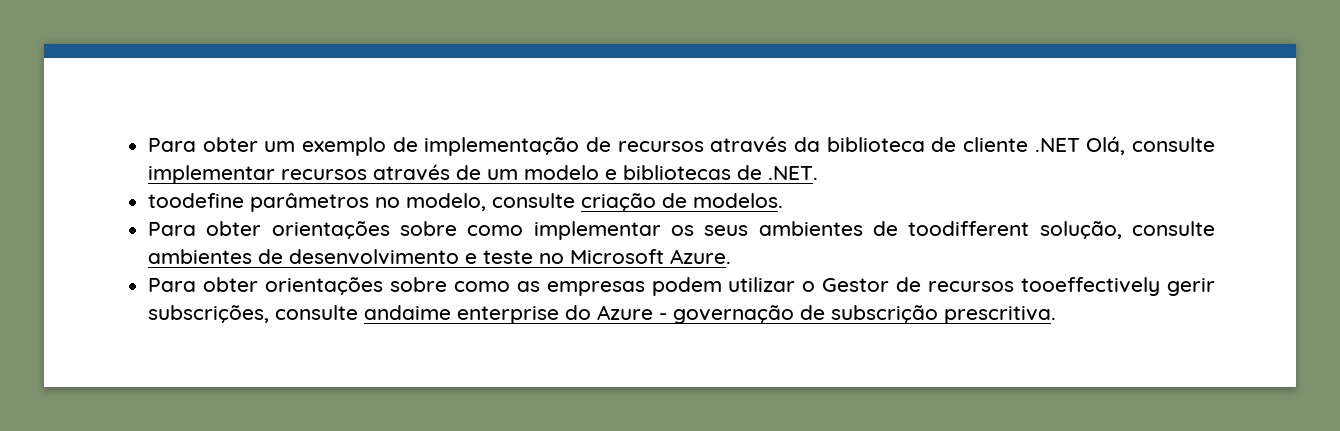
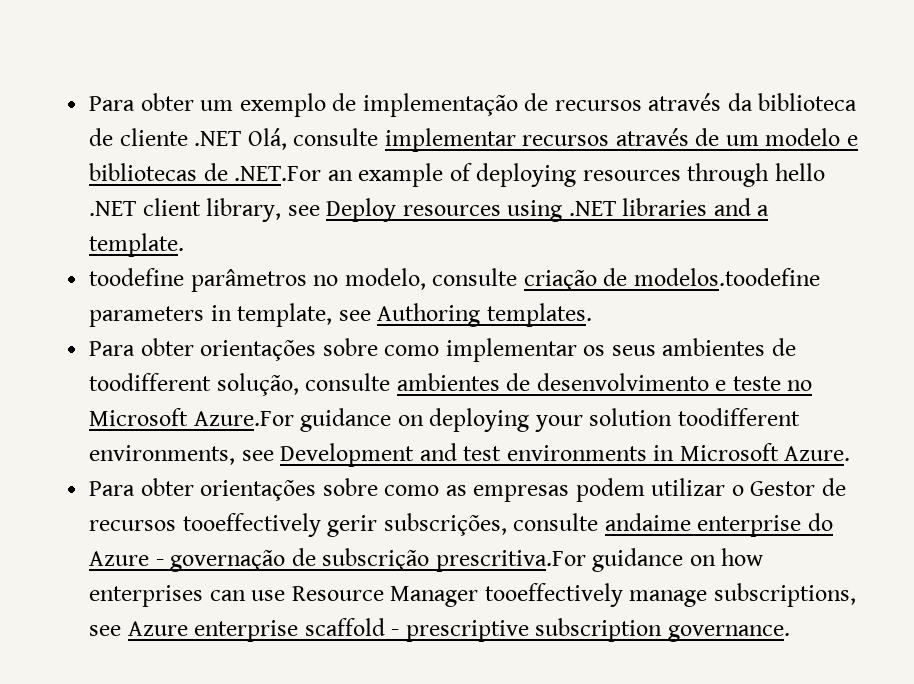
- Para obter um exemplo de implementação de recursos através da biblioteca de cliente .NET Olá, consulte implementar recursos através de um modelo e bibliotecas de .NET.
+ Para obter um exemplo de implementação de recursos através da biblioteca de cliente .NET Olá, consulte implementar recursos através de um modelo e bibliotecas de .NET.For an example of deploying resources through hello .NET client library, see Deploy resources using .NET libraries and a template.
- toodefine parâmetros no modelo, consulte criação de modelos.
+ toodefine parâmetros no modelo, consulte criação de modelos.toodefine parameters in template, see Authoring templates.
- Para obter orientações sobre como implementar os seus ambientes de toodifferent solução, consulte ambientes de desenvolvimento e teste no Microsoft Azure.
+ Para obter orientações sobre como implementar os seus ambientes de toodifferent solução, consulte ambientes de desenvolvimento e teste no Microsoft Azure.For guidance on deploying your solution toodifferent environments, see Development and test environments in Microsoft Azure.
- Para obter orientações sobre como as empresas podem utilizar o Gestor de recursos tooeffectively gerir subscrições, consulte andaime enterprise do Azure - governação de subscrição prescritiva.
+ Para obter orientações sobre como as empresas podem utilizar o Gestor de recursos tooeffectively gerir subscrições, consulte andaime enterprise do Azure - governação de subscrição prescritiva.For guidance on how enterprises can use Resource Manager tooeffectively manage subscriptions, see Azure enterprise scaffold - prescriptive subscription governance.

